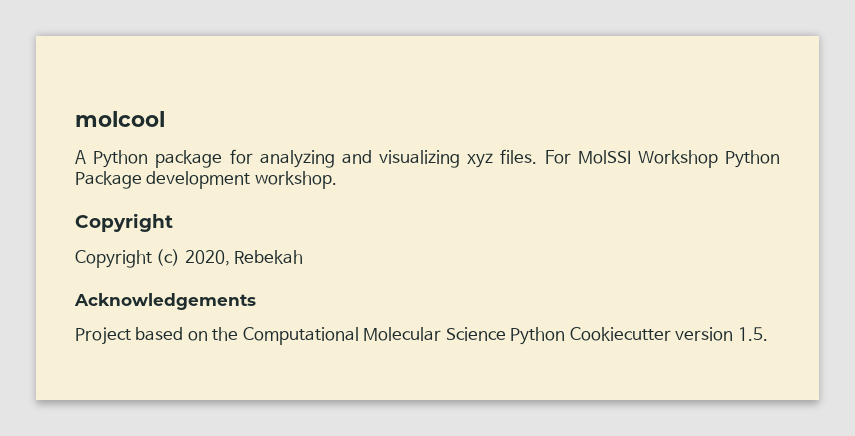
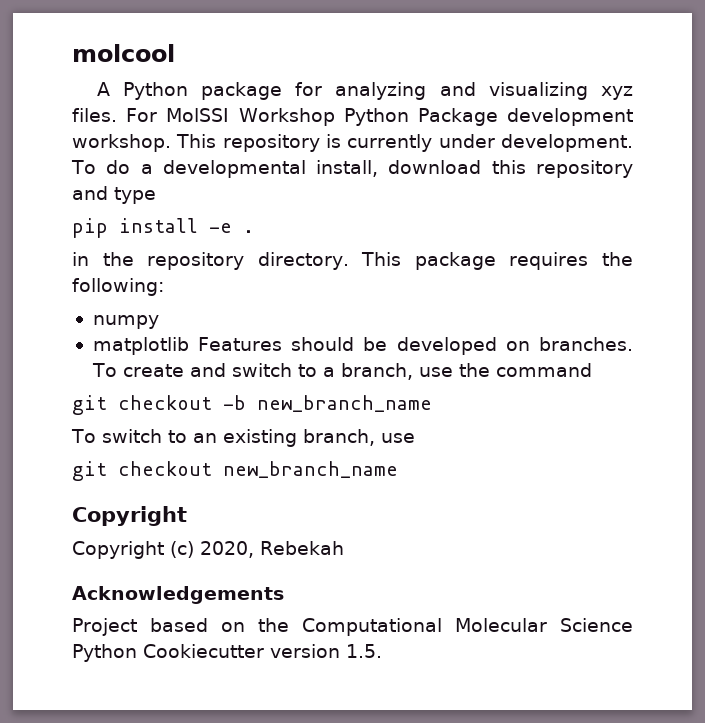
+ This repository is currently under development. To do a developmental install, download this repository and type
+ pip install -e .
+ in the repository directory. This package requires the following:
+ numpy
+ matplotlib Features should be developed on branches. To create and switch to a branch, use the command
+ git checkout -b new_branch_name
+ To switch to an existing branch, use
+ git checkout new_branch_name

